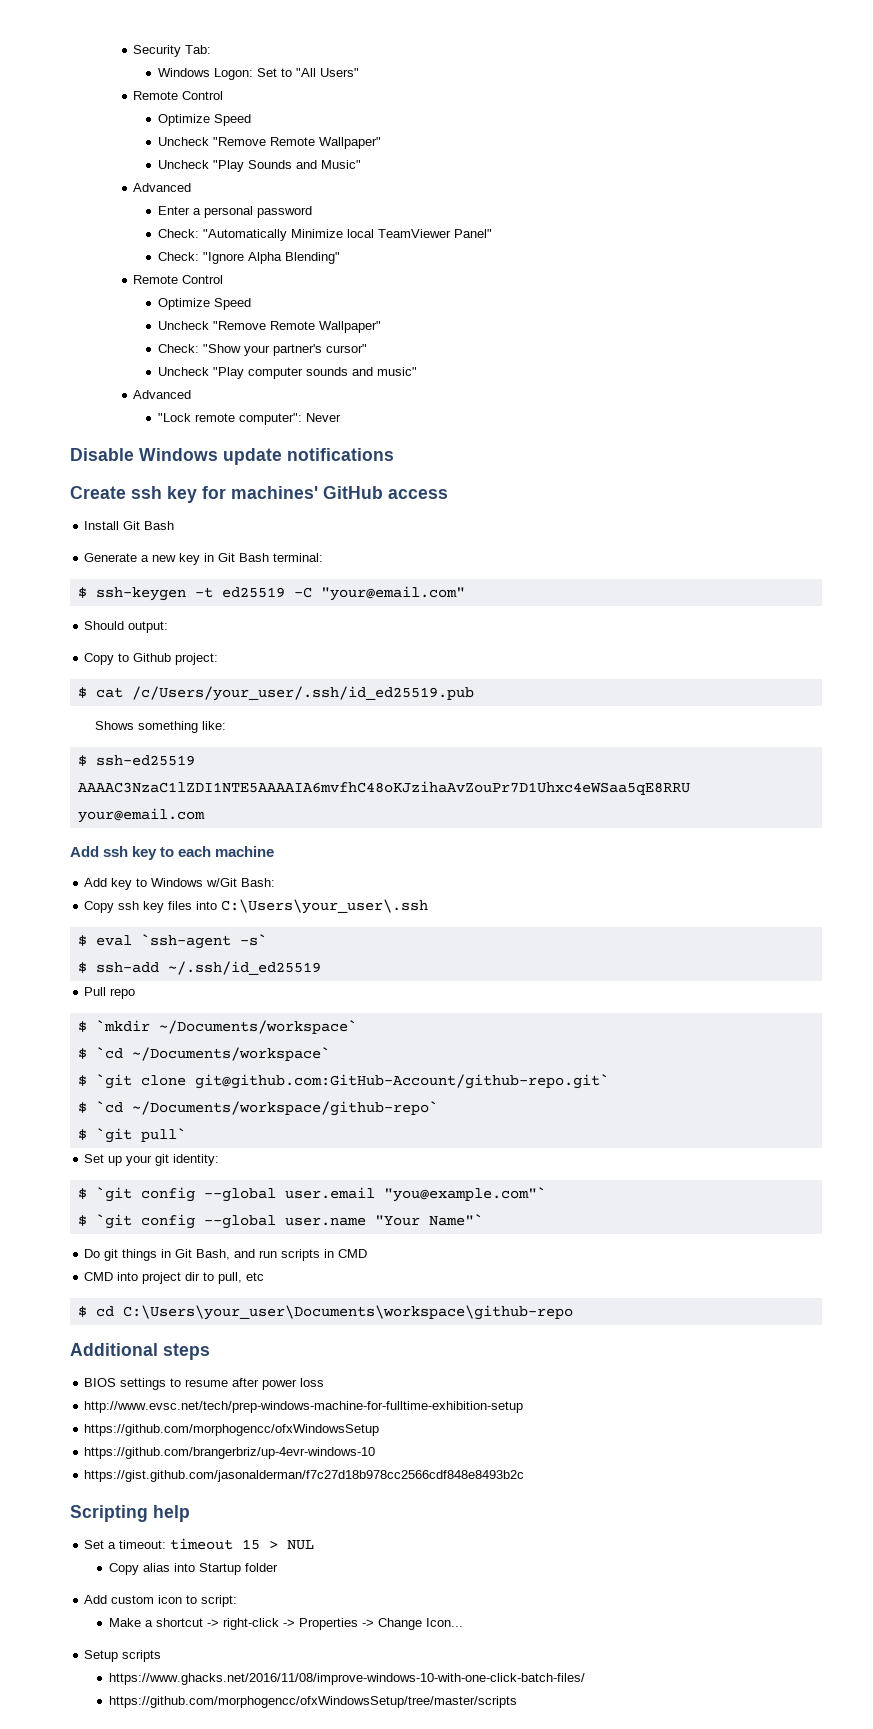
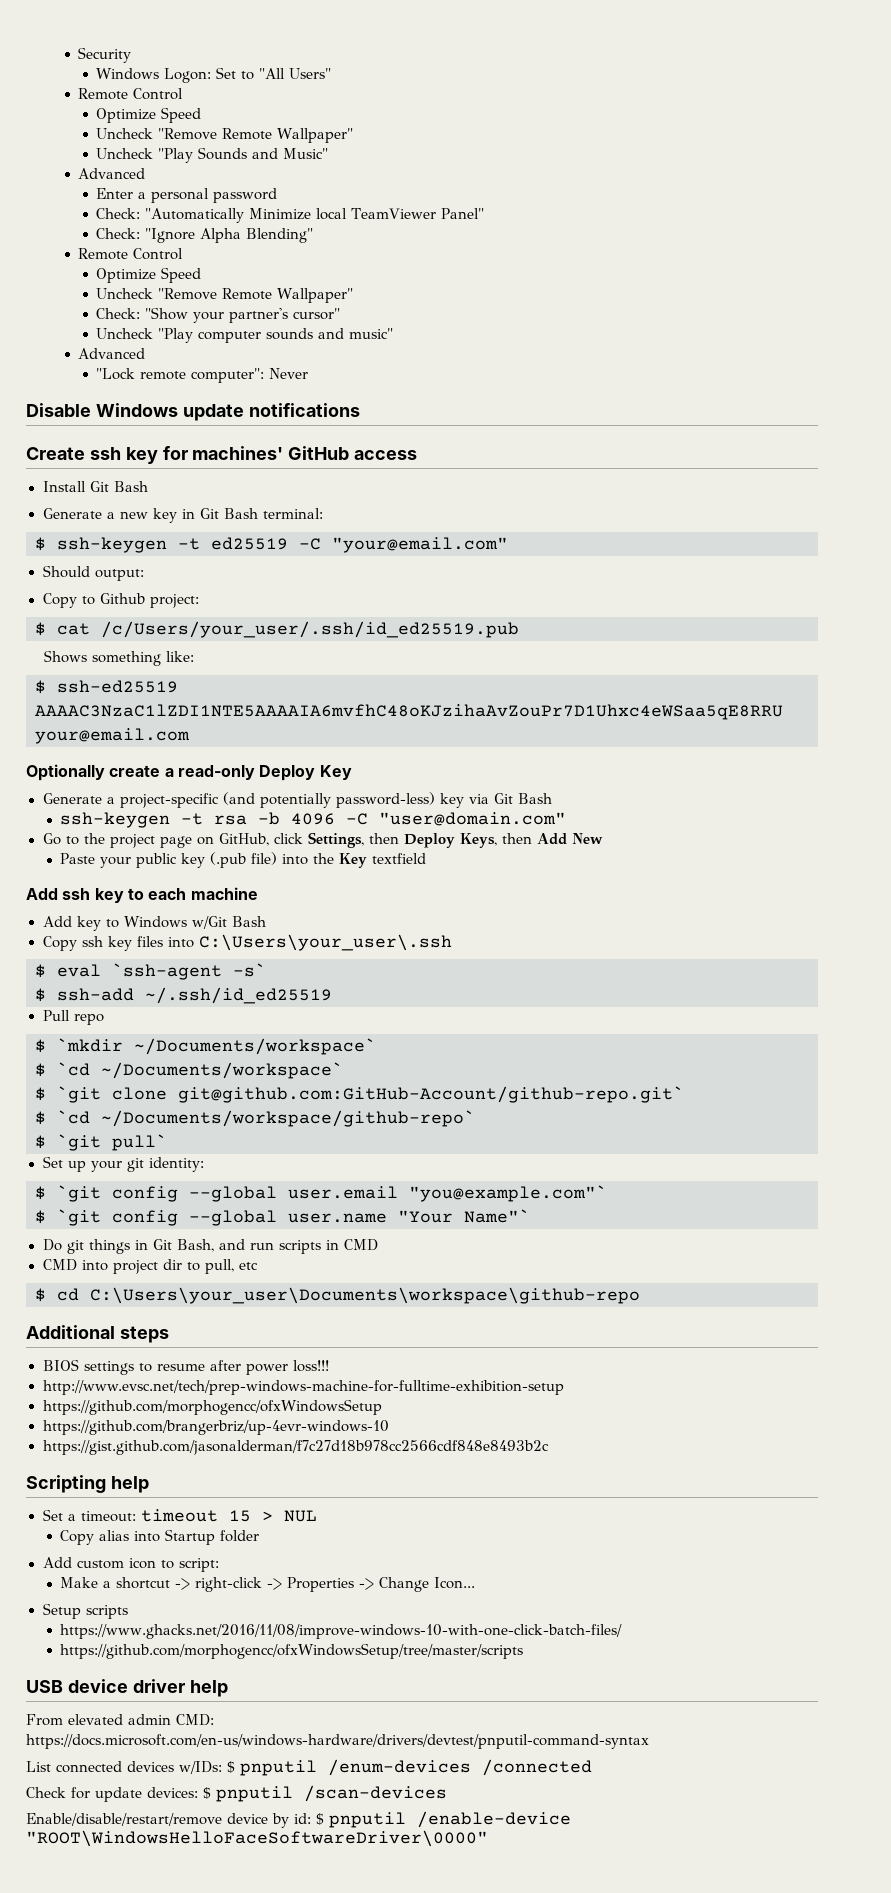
- Security Tab:
+ Security
+ Optionally create a read-only Deploy Key
+ Generate a project-specific (and potentially password-less) key via Git Bash
+ ssh-keygen -t rsa -b 4096 -C "user@domain.com"
+ Go to the project page on GitHub, click Settings, then Deploy Keys, then Add New
+ Paste your public key (.pub file) into the Key textfield
- Add key to Windows w/Git Bash:
+ Add key to Windows w/Git Bash
- BIOS settings to resume after power loss
+ BIOS settings to resume after power loss!!!
+ USB device driver help
+ From elevated admin CMD: https://docs.microsoft.com/en-us/windows-hardware/drivers/devtest/pnputil-command-syntax
+ List connected devices w/IDs: $ pnputil /enum-devices /connected
+ Check for update devices: $ pnputil /scan-devices
+ Enable/disable/restart/remove device by id: $ pnputil /enable-device "ROOT\WindowsHelloFaceSoftwareDriver\0000"

